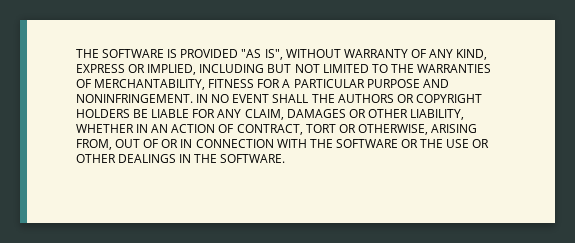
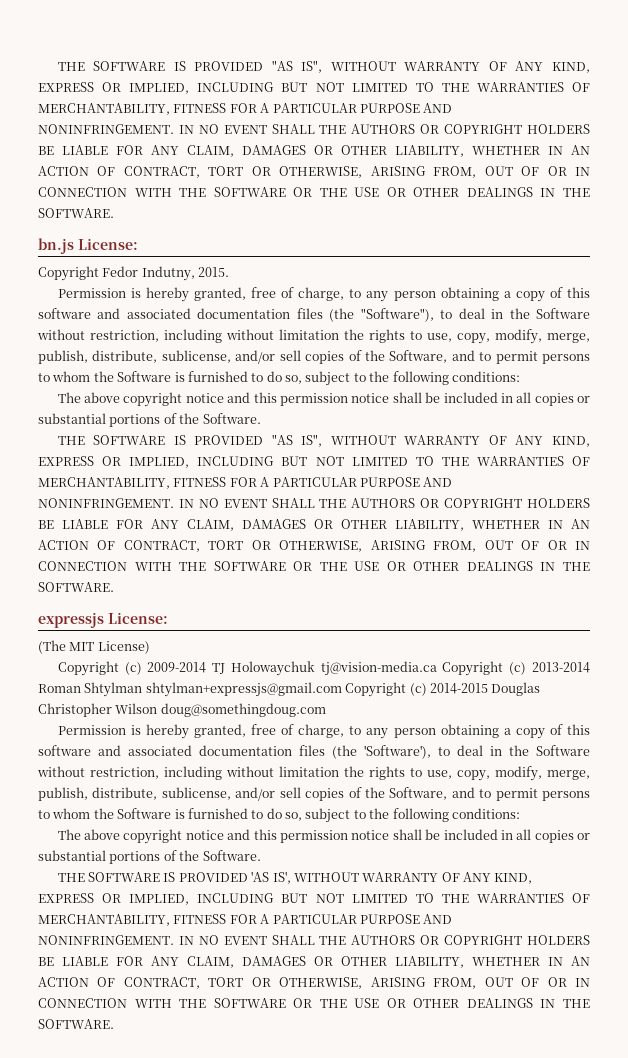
+ bn.js License:
+ Copyright Fedor Indutny, 2015.
+ Permission is hereby granted, free of charge, to any person obtaining a copy of this software and associated documentation files (the "Software"), to deal in the Software without restriction, including without limitation the rights to use, copy, modify, merge, publish, distribute, sublicense, and/or sell copies of the Software, and to permit persons to whom the Software is furnished to do so, subject to the following conditions:
+ The above copyright notice and this permission notice shall be included in all copies or substantial portions of the Software.
+ THE SOFTWARE IS PROVIDED "AS IS", WITHOUT WARRANTY OF ANY KIND, EXPRESS OR IMPLIED, INCLUDING BUT NOT LIMITED TO THE WARRANTIES OF MERCHANTABILITY, FITNESS FOR A PARTICULAR PURPOSE AND NONINFRINGEMENT. IN NO EVENT SHALL THE AUTHORS OR COPYRIGHT HOLDERS BE LIABLE FOR ANY CLAIM, DAMAGES OR OTHER LIABILITY, WHETHER IN AN ACTION OF CONTRACT, TORT OR OTHERWISE, ARISING FROM, OUT OF OR IN CONNECTION WITH THE SOFTWARE OR THE USE OR OTHER DEALINGS IN THE SOFTWARE.
+ expressjs License:
+ (The MIT License)
+ Copyright (c) 2009-2014 TJ Holowaychuk tj@vision-media.ca Copyright (c) 2013-2014 Roman Shtylman shtylman+expressjs@gmail.com Copyright (c) 2014-2015 Douglas Christopher Wilson doug@somethingdoug.com
+ Permission is hereby granted, free of charge, to any person obtaining a copy of this software and associated documentation files (the 'Software'), to deal in the Software without restriction, including without limitation the rights to use, copy, modify, merge, publish, distribute, sublicense, and/or sell copies of the Software, and to permit persons to whom the Software is furnished to do so, subject to the following conditions:
+ The above copyright notice and this permission notice shall be included in all copies or substantial portions of the Software.
+ THE SOFTWARE IS PROVIDED 'AS IS', WITHOUT WARRANTY OF ANY KIND, EXPRESS OR IMPLIED, INCLUDING BUT NOT LIMITED TO THE WARRANTIES OF MERCHANTABILITY, FITNESS FOR A PARTICULAR PURPOSE AND NONINFRINGEMENT. IN NO EVENT SHALL THE AUTHORS OR COPYRIGHT HOLDERS BE LIABLE FOR ANY CLAIM, DAMAGES OR OTHER LIABILITY, WHETHER IN AN ACTION OF CONTRACT, TORT OR OTHERWISE, ARISING FROM, OUT OF OR IN CONNECTION WITH THE SOFTWARE OR THE USE OR OTHER DEALINGS IN THE SOFTWARE.

